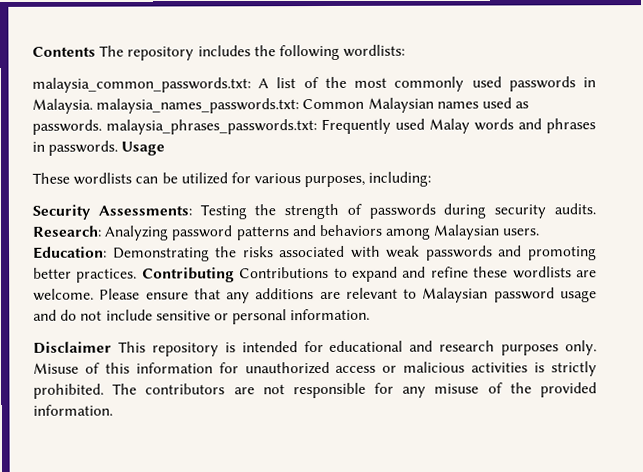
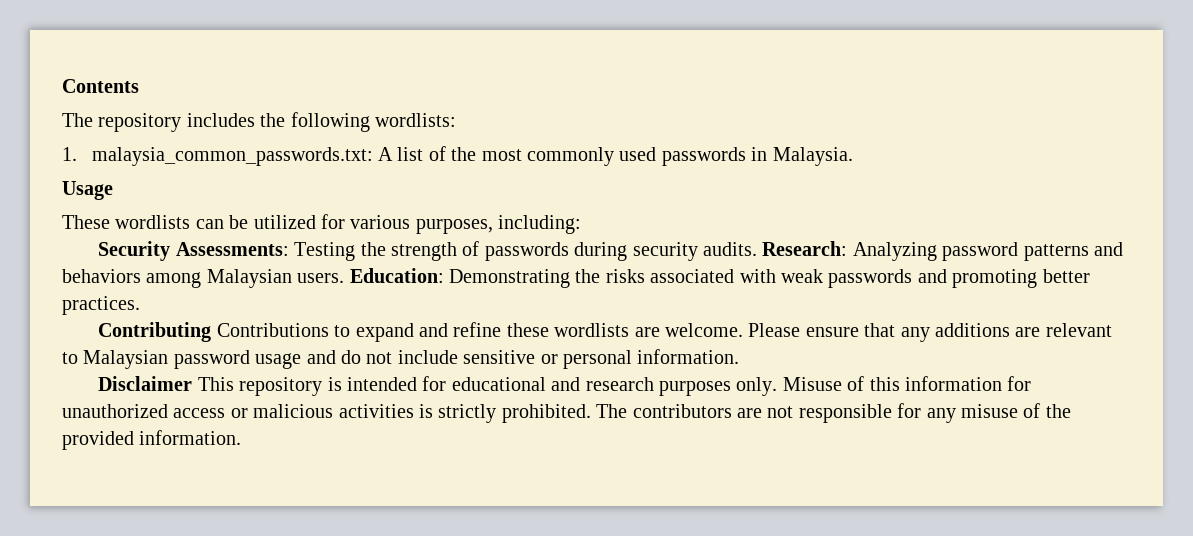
- Contents The repository includes the following wordlists:
+ Contents
+ The repository includes the following wordlists:
- malaysia_common_passwords.txt: A list of the most commonly used passwords in Malaysia. malaysia_names_passwords.txt: Common Malaysian names used as passwords. malaysia_phrases_passwords.txt: Frequently used Malay words and phrases in passwords. Usage
+ 1. malaysia_common_passwords.txt: A list of the most commonly used passwords in Malaysia.
+ Usage
- Education: Demonstrating the risks associated with weak passwords and promoting better practices. Contributing Contributions to expand and refine these wordlists are welcome.
+ Education: Demonstrating the risks associated with weak passwords and promoting better practices.
+ Contributing Contributions to expand and refine these wordlists are welcome.

